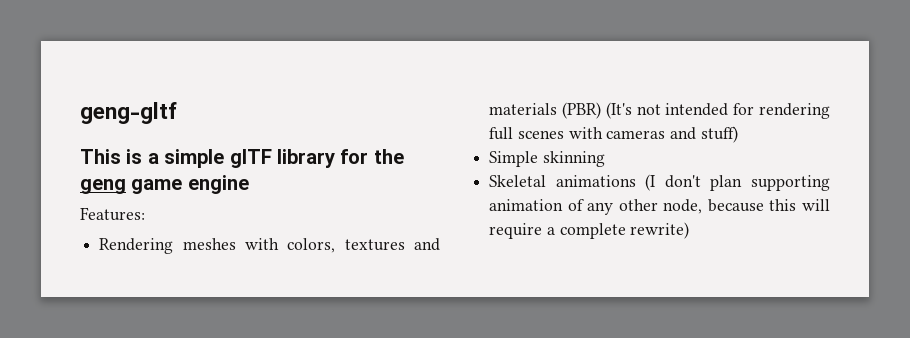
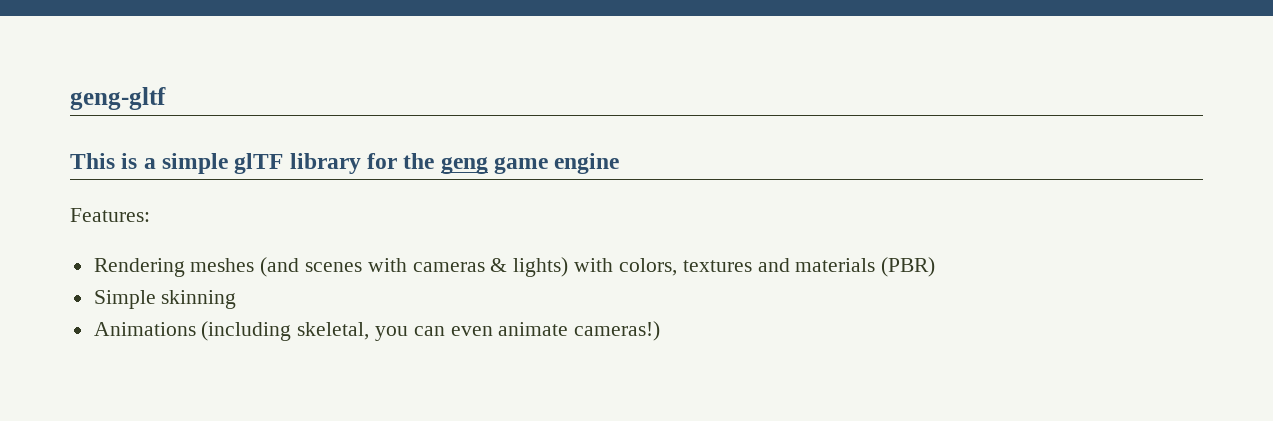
- Rendering meshes with colors, textures and materials (PBR) (It's not intended for rendering full scenes with cameras and stuff)
+ Rendering meshes (and scenes with cameras & lights) with colors, textures and materials (PBR)
  Simple skinning
- Skeletal animations (I don't plan supporting animation of any other node, because this will require a complete rewrite)
+ Animations (including skeletal, you can even animate cameras!)

